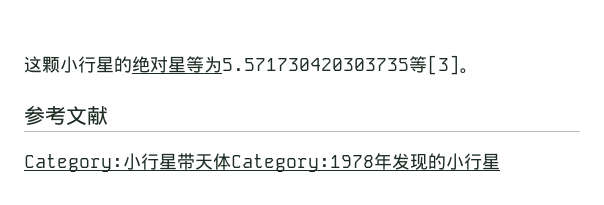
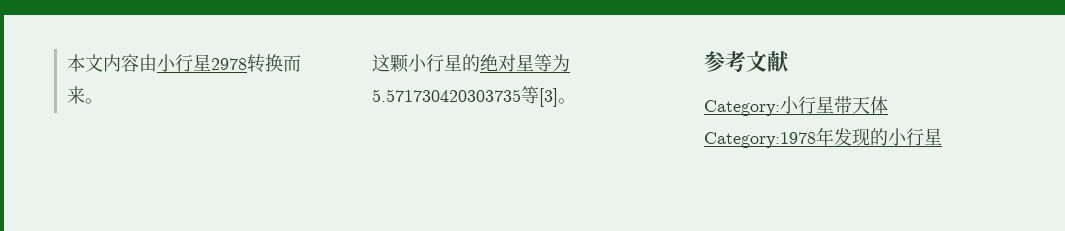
+ 本文内容由小行星2978转换而来。

